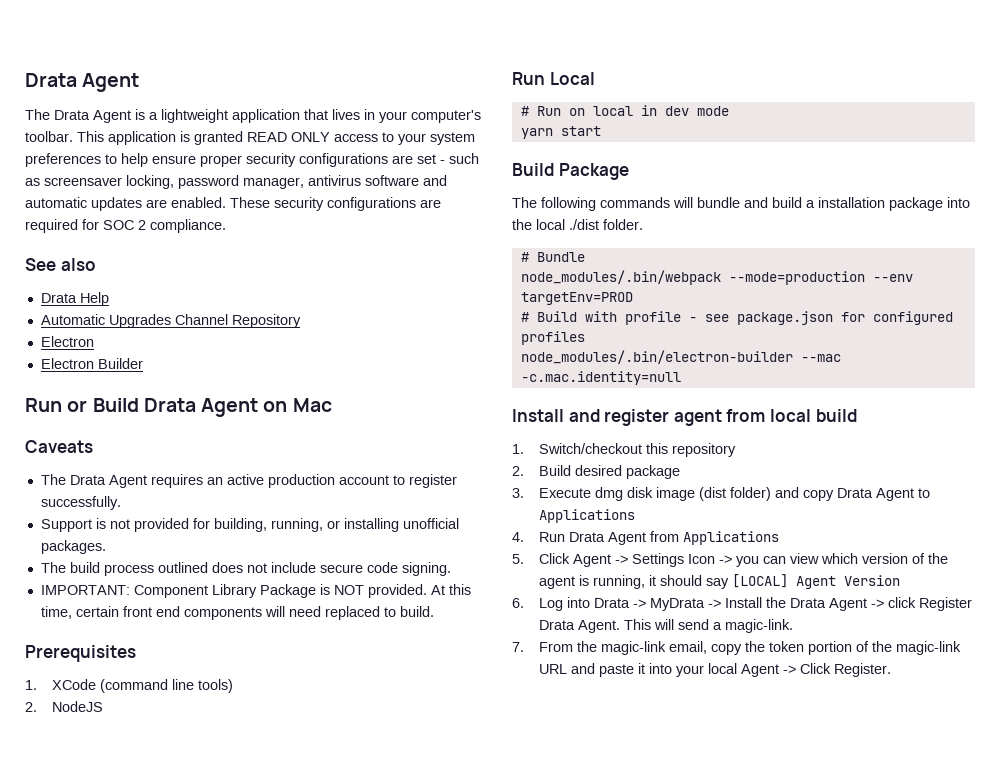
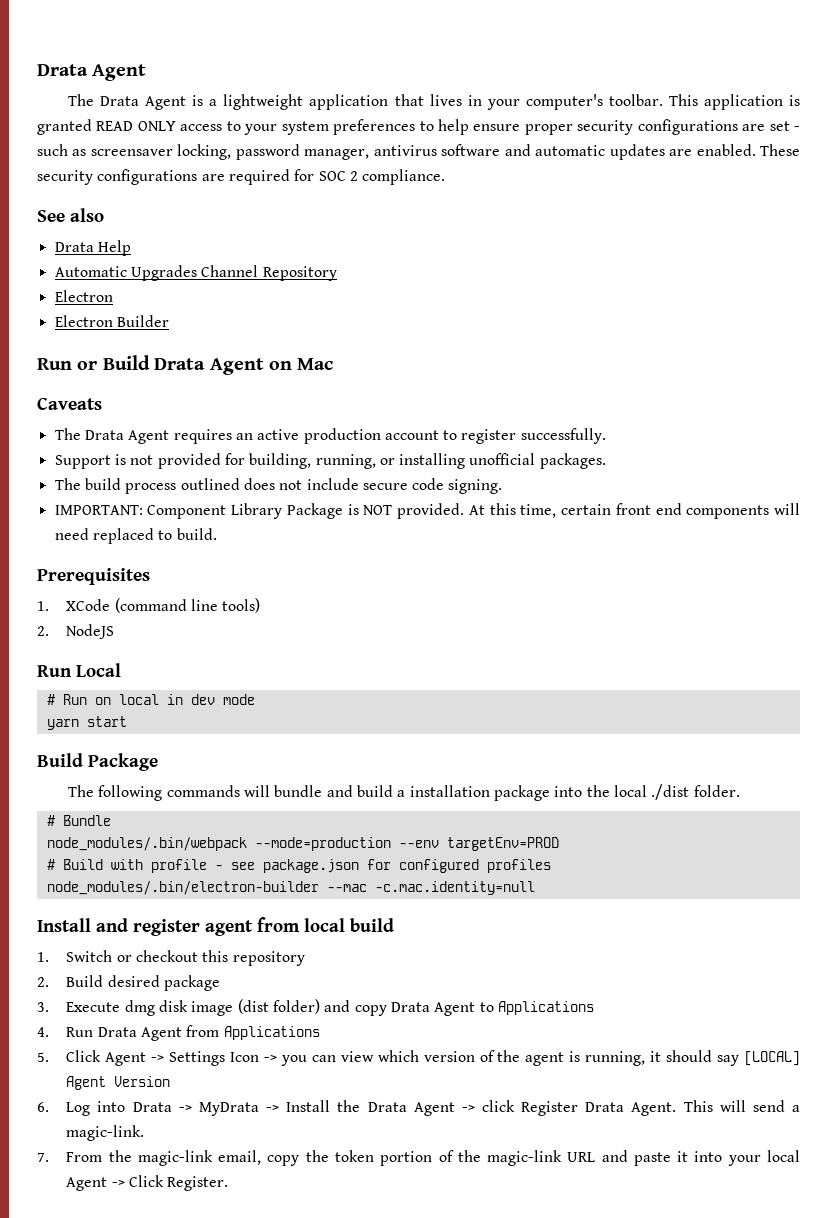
- 1. Switch/checkout this repository
+ 1. Switch or checkout this repository

